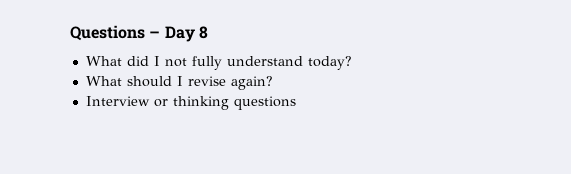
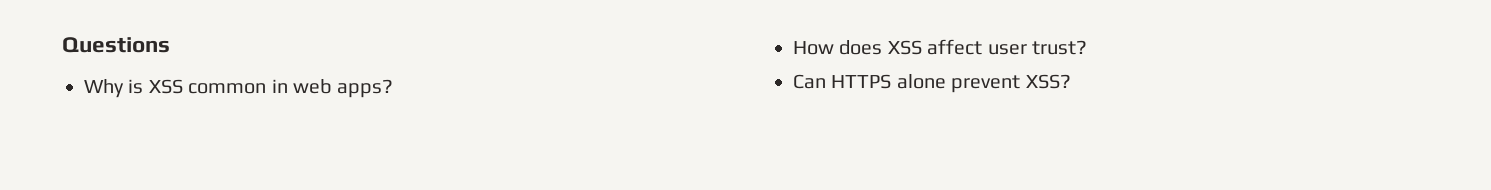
- Questions – Day 8
- What did I not fully understand today?
- What should I revise again?
- Interview or thinking questions
+ Questions
+ Why is XSS common in web apps?
+ How does XSS affect user trust?
+ Can HTTPS alone prevent XSS?

